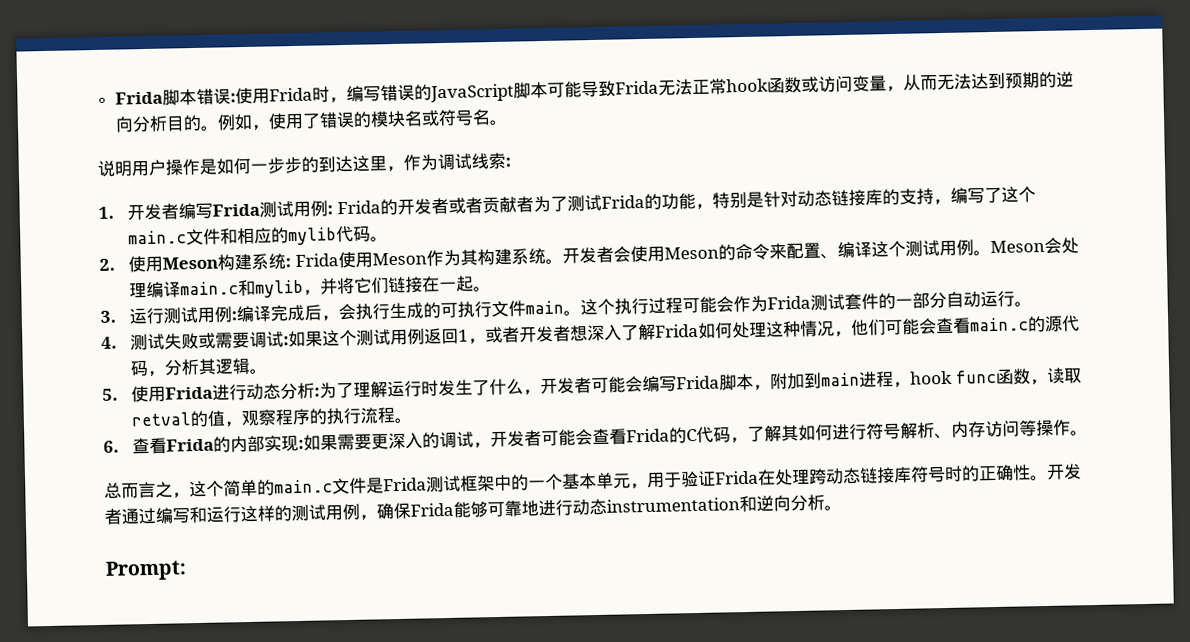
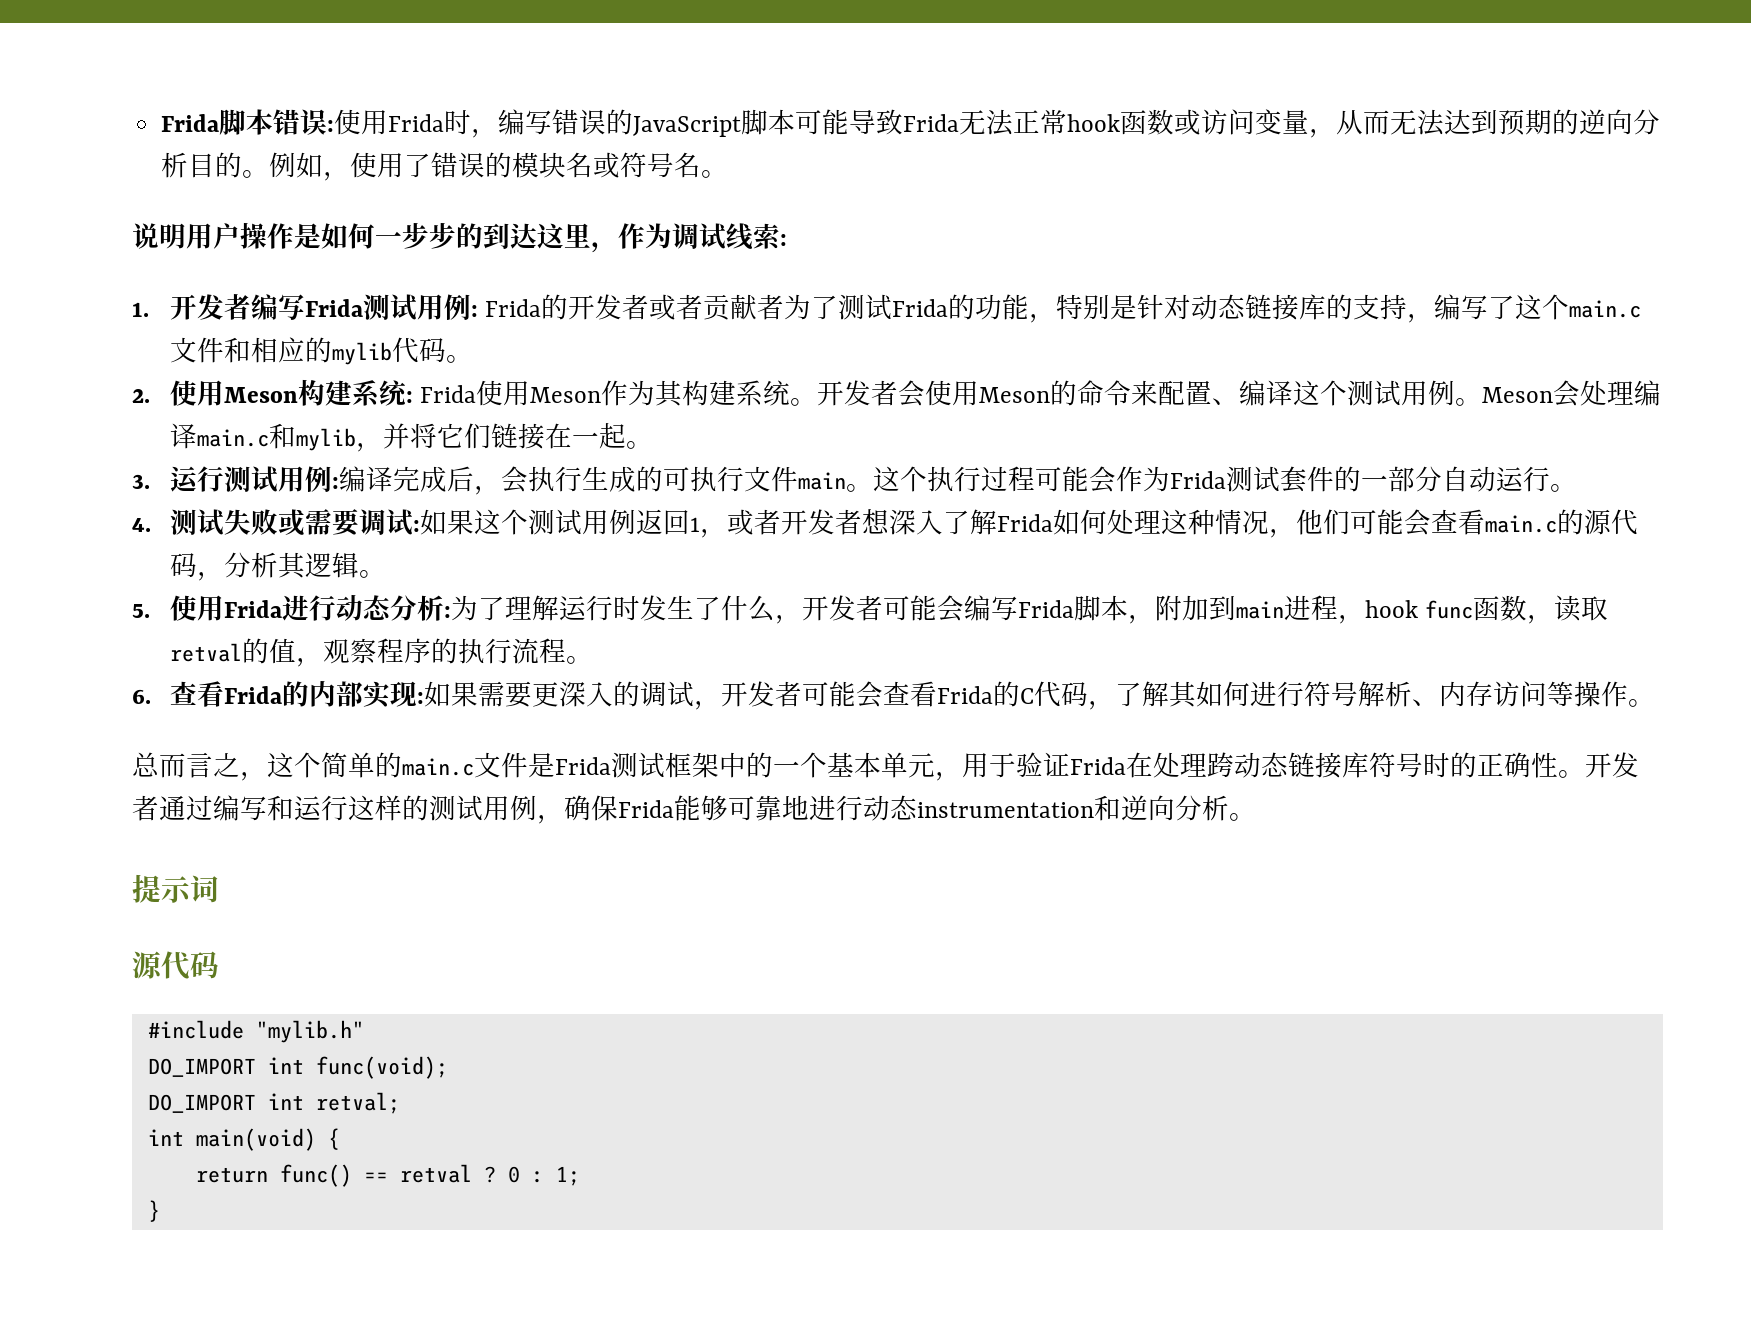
- Prompt:
+ 提示词
+ 源代码
+ #include "mylib.h"
+ DO_IMPORT int func(void);
+ DO_IMPORT int retval;
+ int main(void) {
+ return func() == retval ? 0 : 1;
+ }

